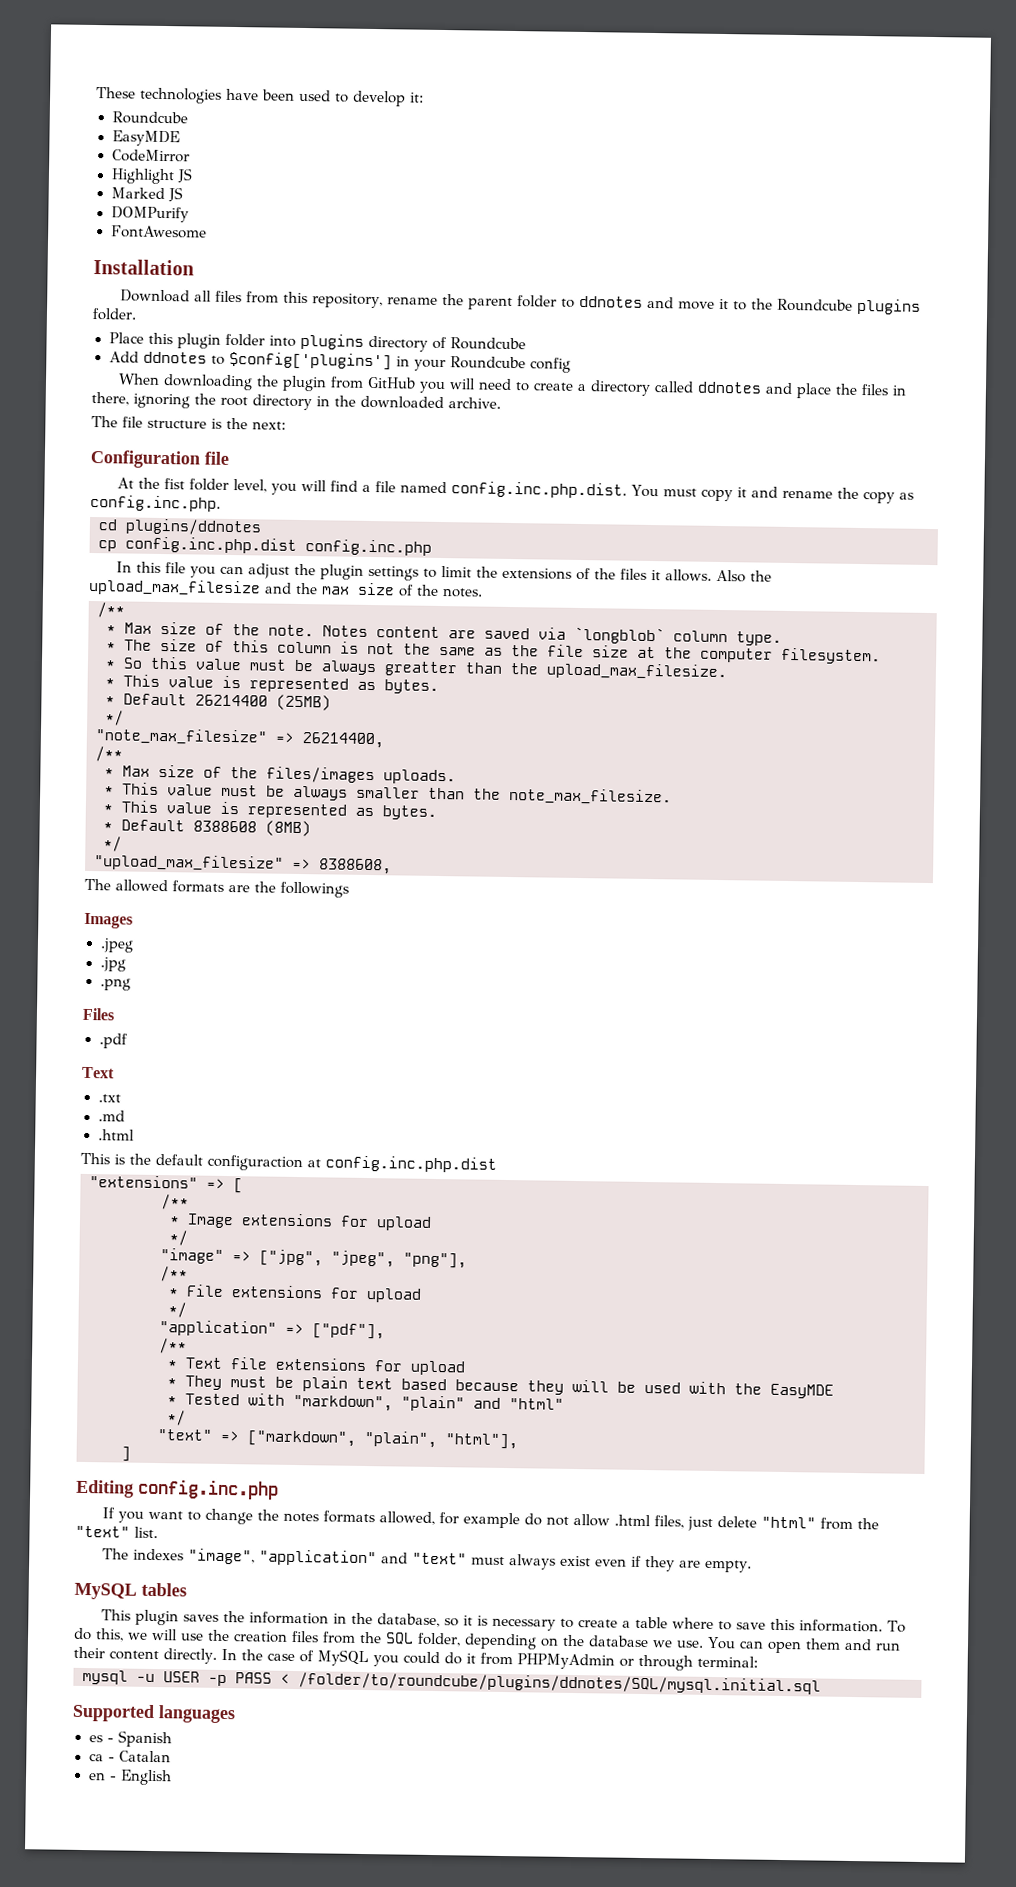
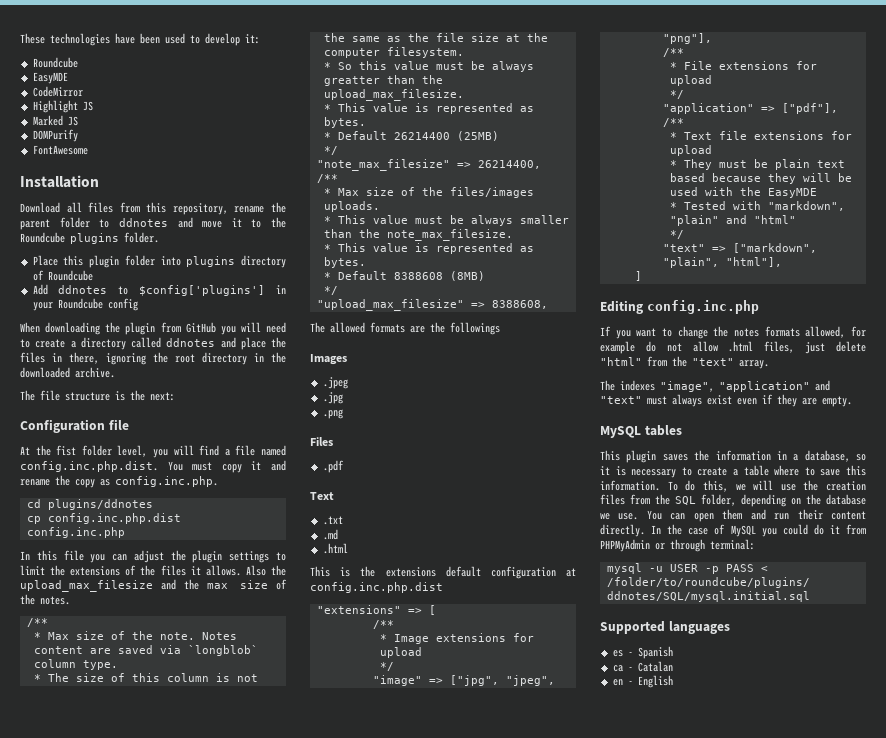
- This is the default configuraction at config.inc.php.dist
+ This is the extensions default configuration at config.inc.php.dist
- If you want to change the notes formats allowed, for example do not allow .html files, just delete "html" from the "text" list.
+ If you want to change the notes formats allowed, for example do not allow .html files, just delete "html" from the "text" array.
- This plugin saves the information in the database, so it is necessary to create a table where to save this information.
+ This plugin saves the information in a database, so it is necessary to create a table where to save this information.

